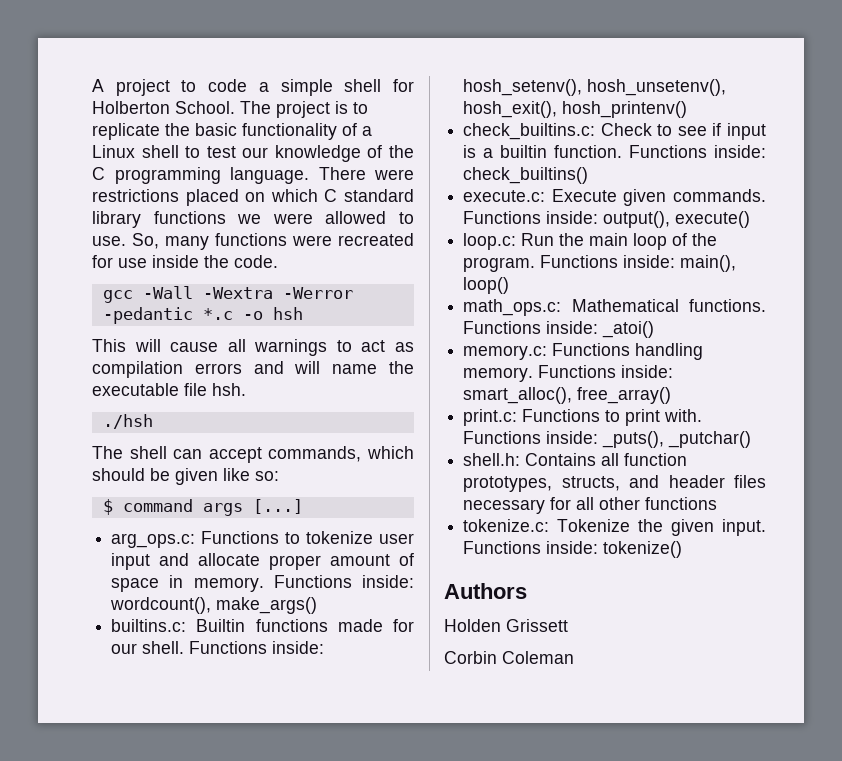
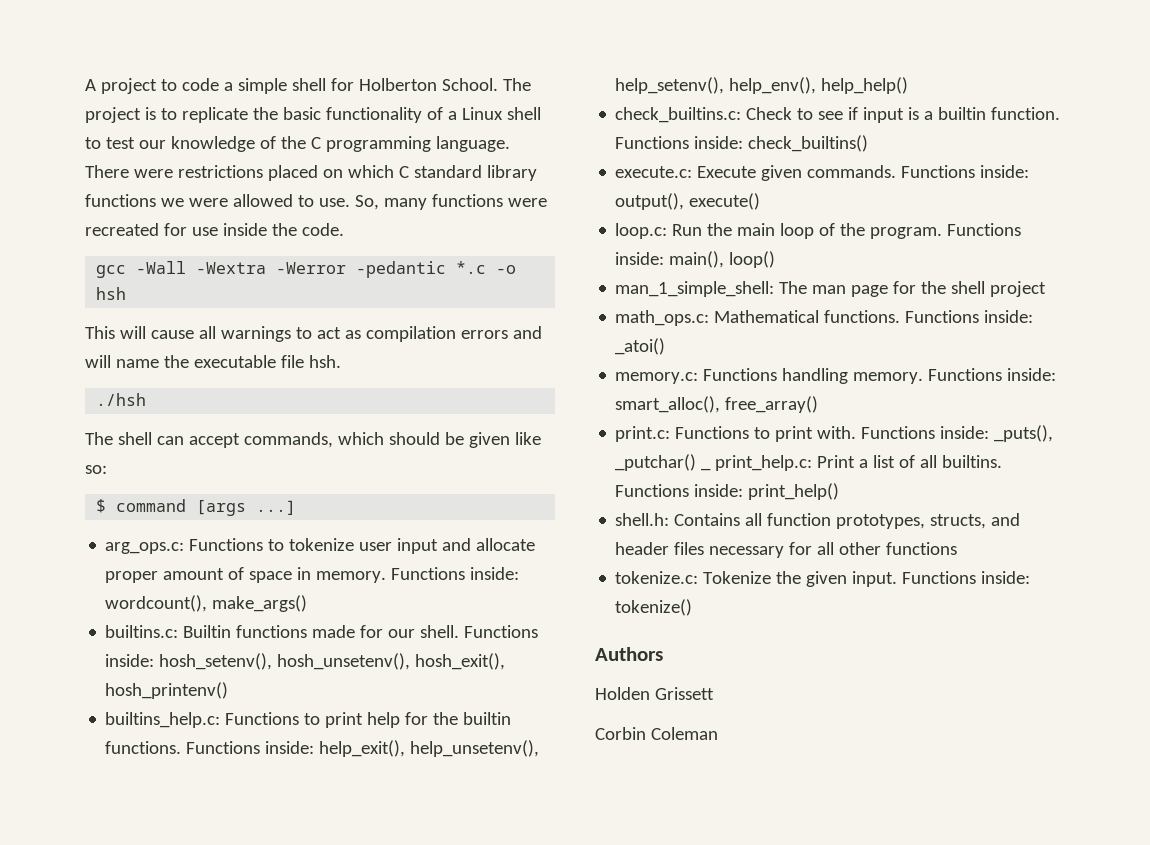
- $ command args [...]
+ $ command [args ...]
+ builtins_help.c: Functions to print help for the builtin functions. Functions inside: help_exit(), help_unsetenv(), help_setenv(), help_env(), help_help()
+ man_1_simple_shell: The man page for the shell project
- Functions inside: _puts(), _putchar()
+ Functions inside: _puts(), _putchar() _ print_help.c: Print a list of all builtins. Functions inside: print_help()

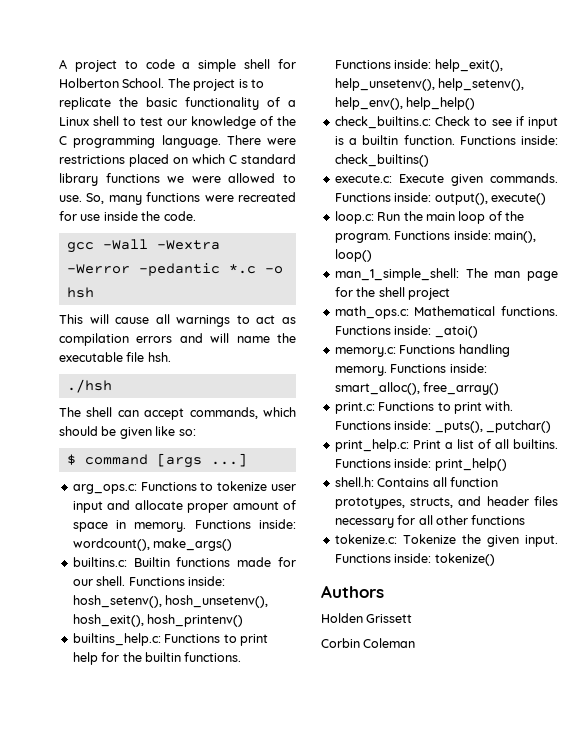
- Functions inside: _puts(), _putchar() _ print_help.c: Print a list of all builtins.
+ Functions inside: _puts(), _putchar()
+ print_help.c: Print a list of all builtins.

